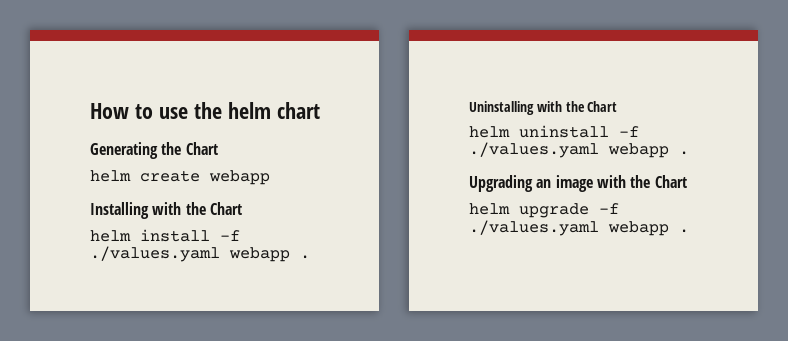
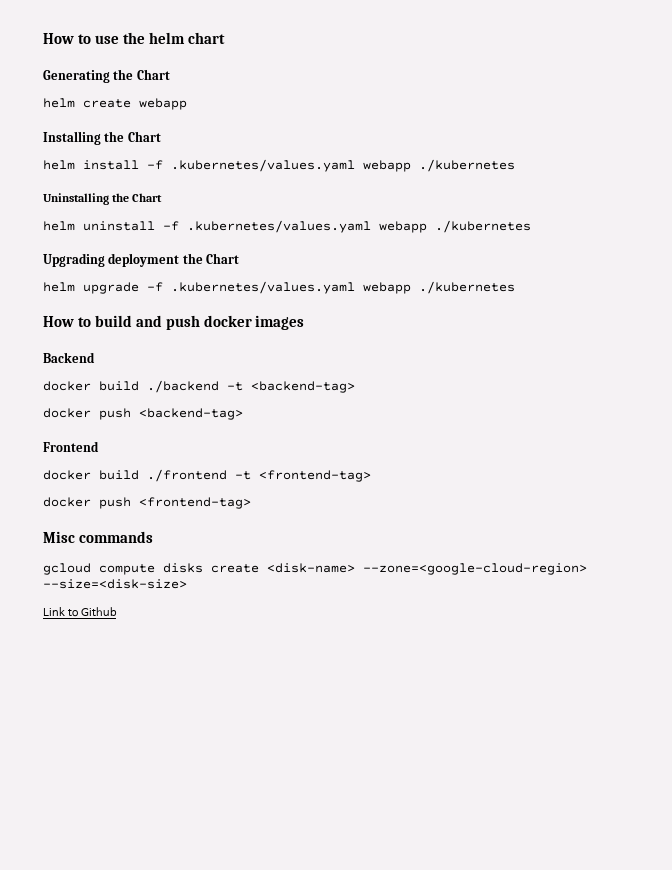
- Installing with the Chart
+ Installing the Chart
- helm install -f ./values.yaml webapp .
+ helm install -f .kubernetes/values.yaml webapp ./kubernetes
- Uninstalling with the Chart
+ Uninstalling the Chart
- helm uninstall -f ./values.yaml webapp .
- Upgrading an image with the Chart
+ helm uninstall -f .kubernetes/values.yaml webapp ./kubernetes
+ Upgrading deployment the Chart
- helm upgrade -f ./values.yaml webapp .
+ helm upgrade -f .kubernetes/values.yaml webapp ./kubernetes
+ How to build and push docker images
+ Backend
+ docker build ./backend -t <backend-tag>
+ docker push <backend-tag>
+ Frontend
+ docker build ./frontend -t <frontend-tag>
+ docker push <frontend-tag>
+ Misc commands
+ gcloud compute disks create <disk-name> --zone=<google-cloud-region> --size=<disk-size>
+ Link to Github

